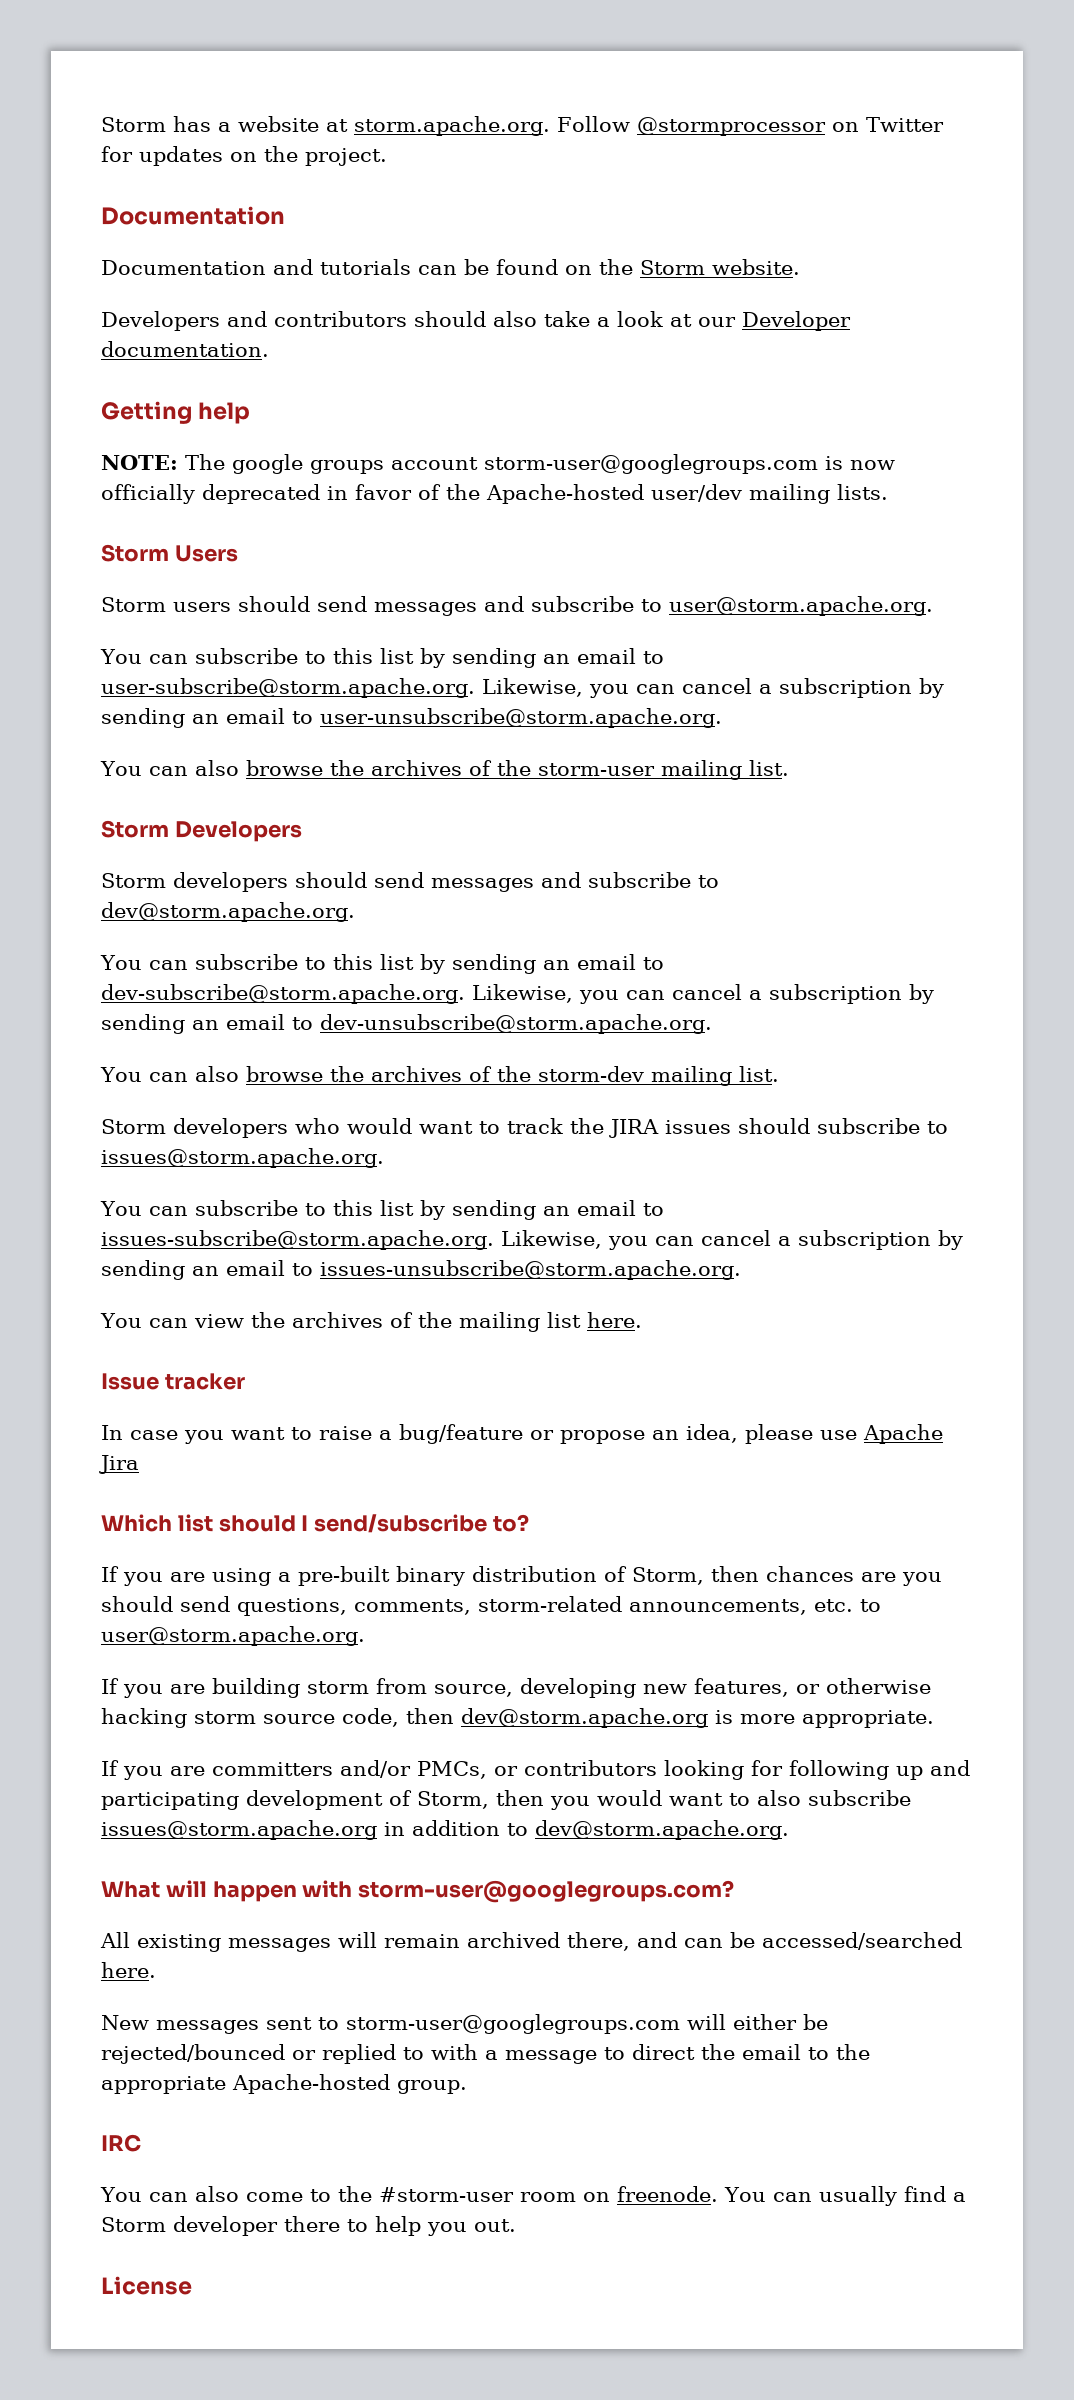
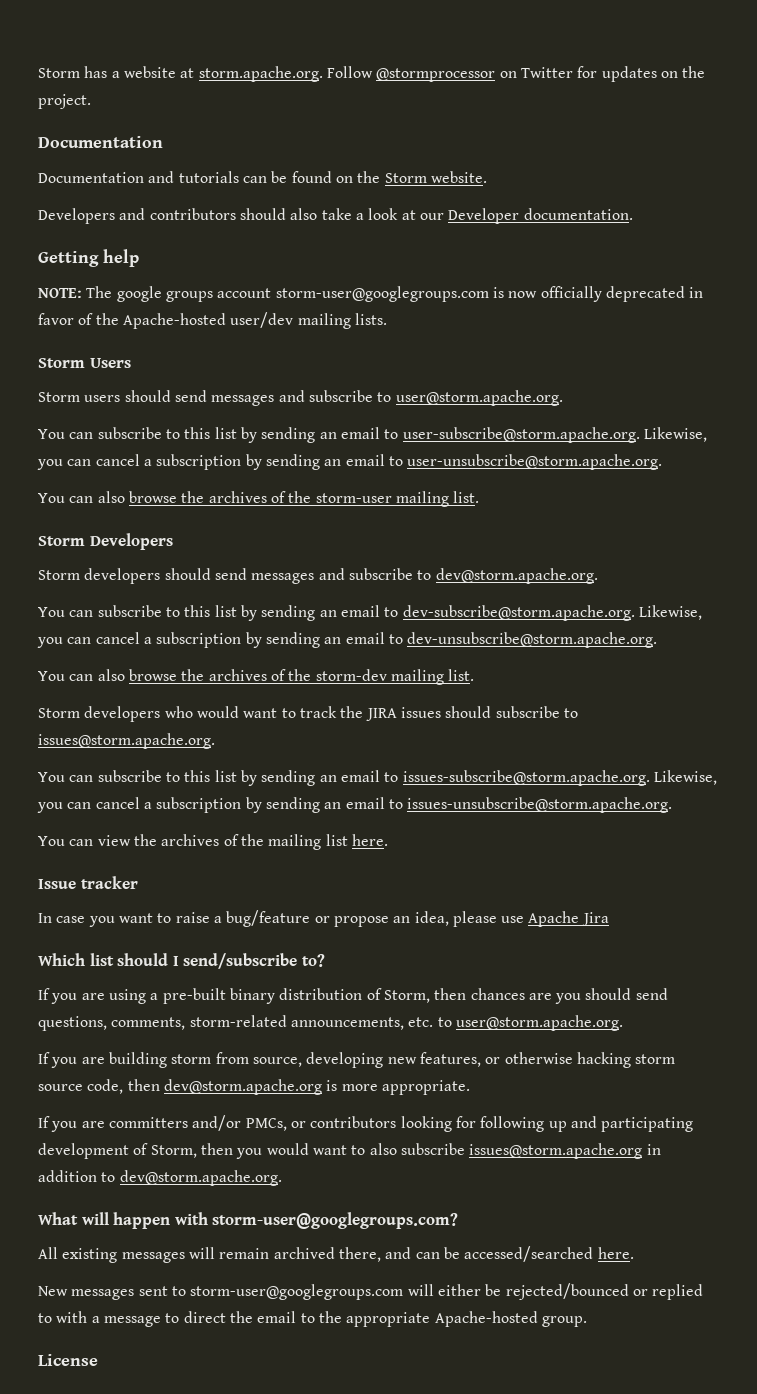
- IRC
- You can also come to the #storm-user room on freenode. You can usually find a Storm developer there to help you out.

